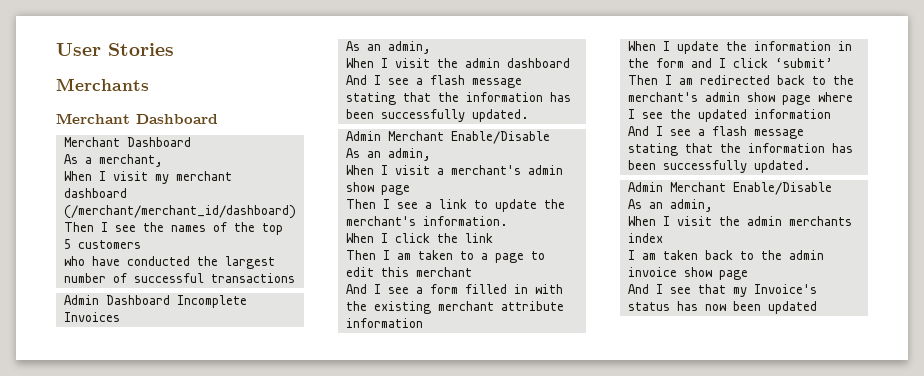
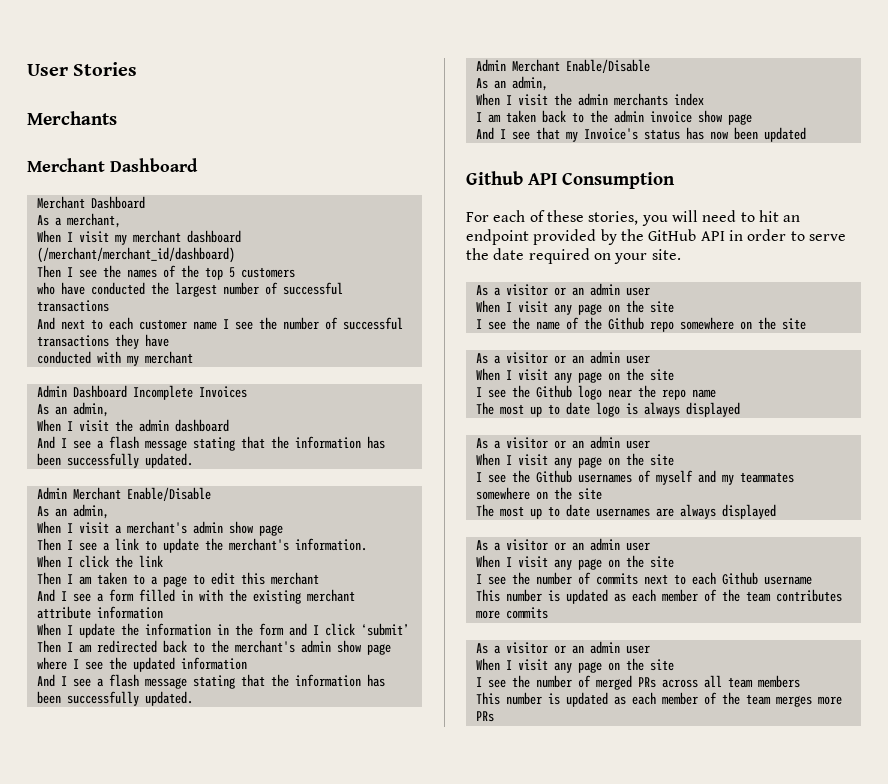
+ And next to each customer name I see the number of successful transactions they have
+ conducted with my merchant
+ Github API Consumption
+ For each of these stories, you will need to hit an endpoint provided by the GitHub API in order to serve the date required on your site.
+ As a visitor or an admin user
+ When I visit any page on the site
+ I see the name of the Github repo somewhere on the site
+ As a visitor or an admin user
+ When I visit any page on the site
+ I see the Github logo near the repo name
+ The most up to date logo is always displayed
+ As a visitor or an admin user
+ When I visit any page on the site
+ I see the Github usernames of myself and my teammates somewhere on the site
+ The most up to date usernames are always displayed
+ As a visitor or an admin user
+ When I visit any page on the site
+ I see the number of commits next to each Github username
+ This number is updated as each member of the team contributes more commits
+ As a visitor or an admin user
+ When I visit any page on the site
+ I see the number of merged PRs across all team members
+ This number is updated as each member of the team merges more PRs

